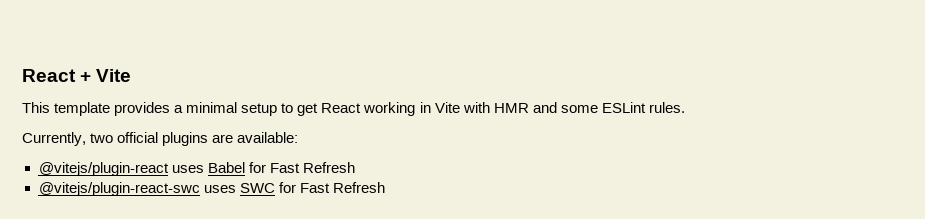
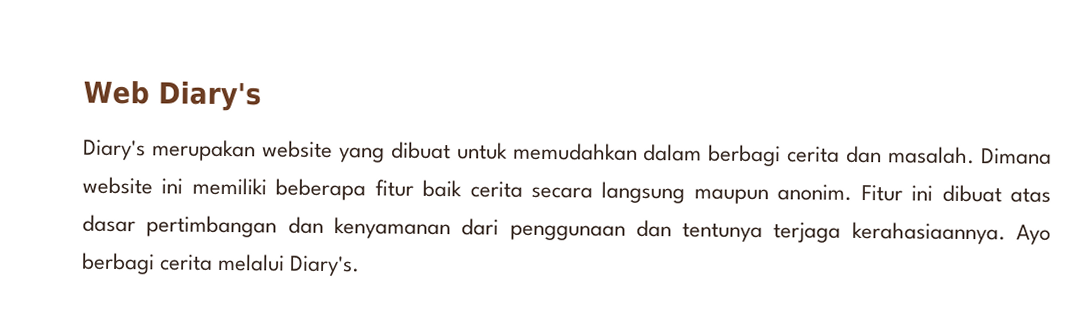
- React + Vite
- This template provides a minimal setup to get React working in Vite with HMR and some ESLint rules.
- Currently, two official plugins are available:
- @vitejs/plugin-react uses Babel for Fast Refresh
- @vitejs/plugin-react-swc uses SWC for Fast Refresh
+ Web Diary's
+ Diary's merupakan website yang dibuat untuk memudahkan dalam berbagi cerita dan masalah. Dimana website ini memiliki beberapa fitur baik cerita secara langsung maupun anonim. Fitur ini dibuat atas dasar pertimbangan dan kenyamanan dari penggunaan dan tentunya terjaga kerahasiaannya. Ayo berbagi cerita melalui Diary's.

